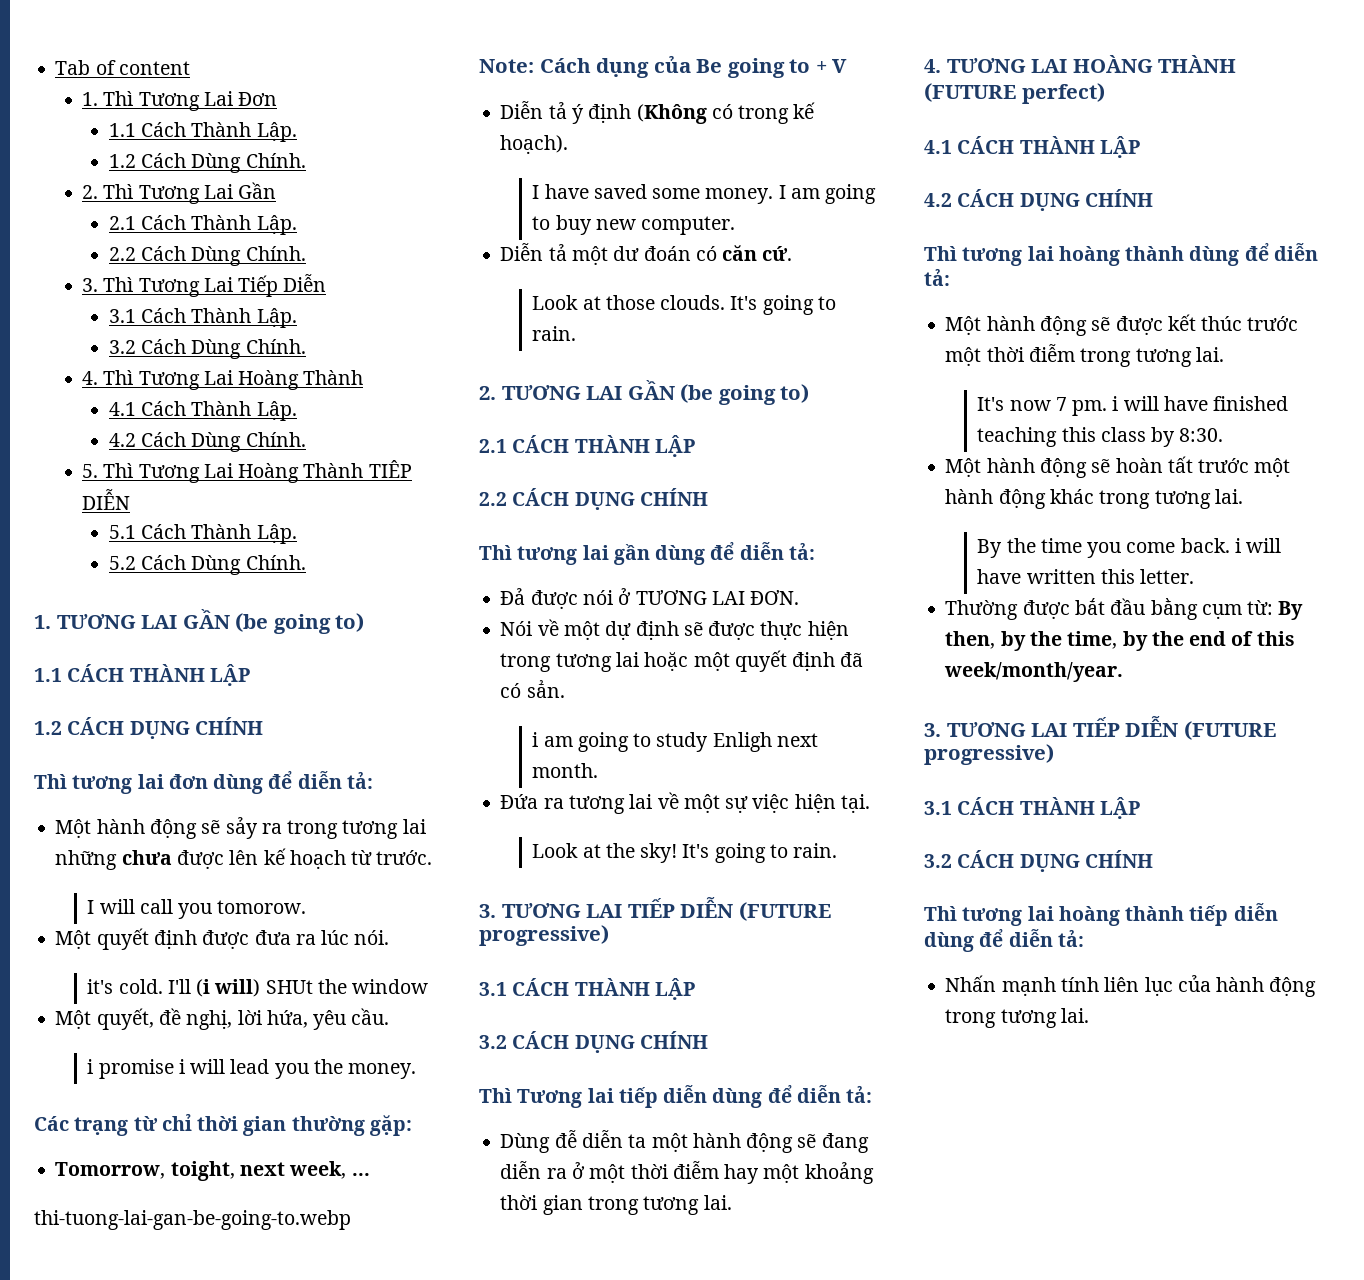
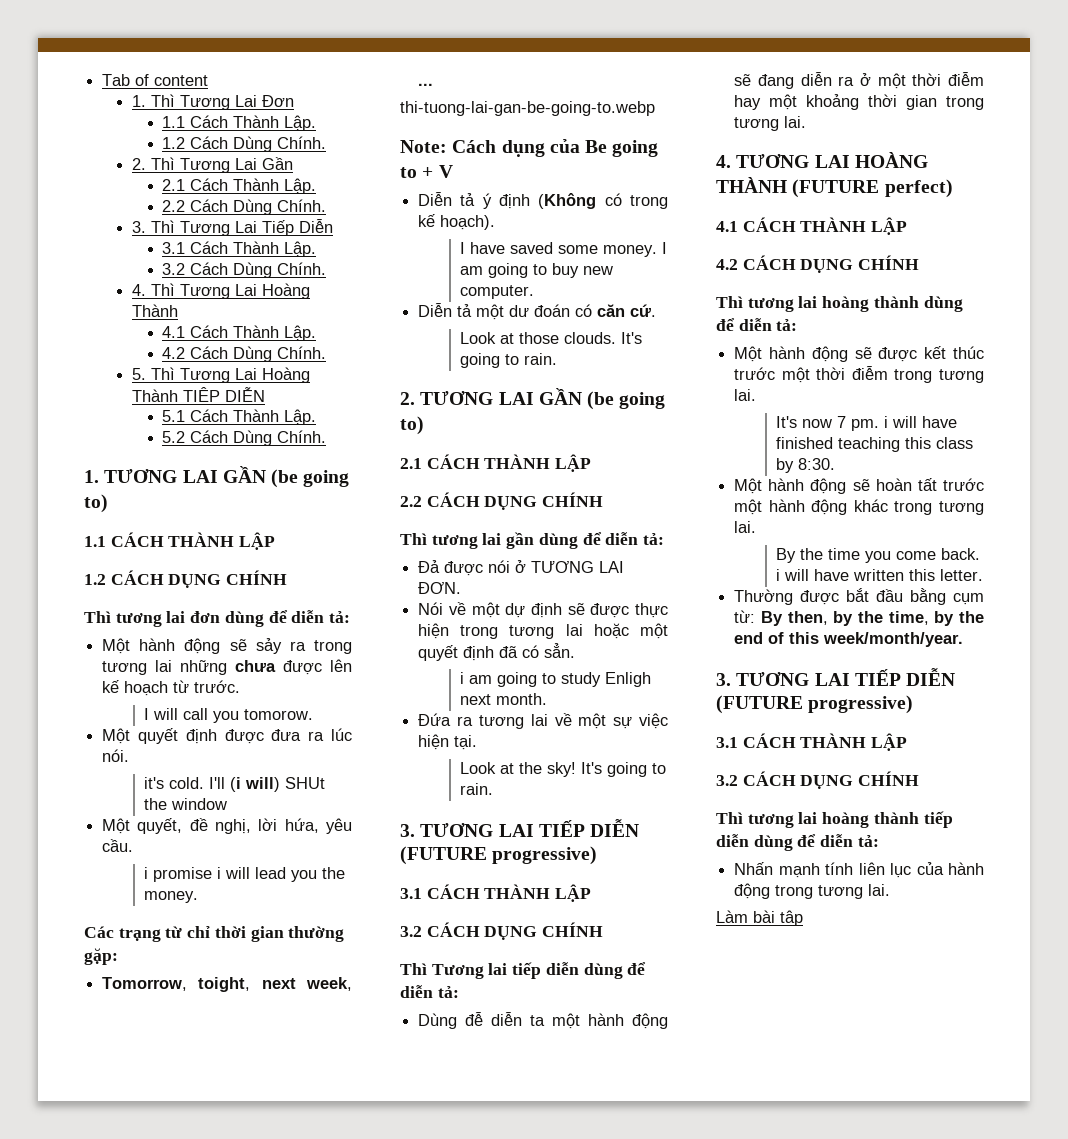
+ Làm bài tâp

